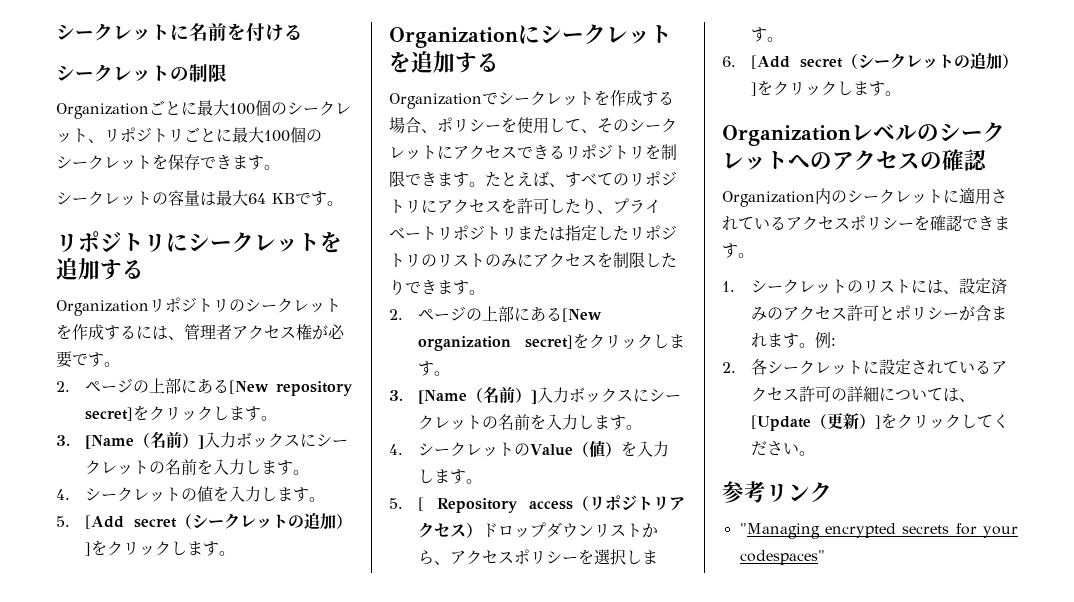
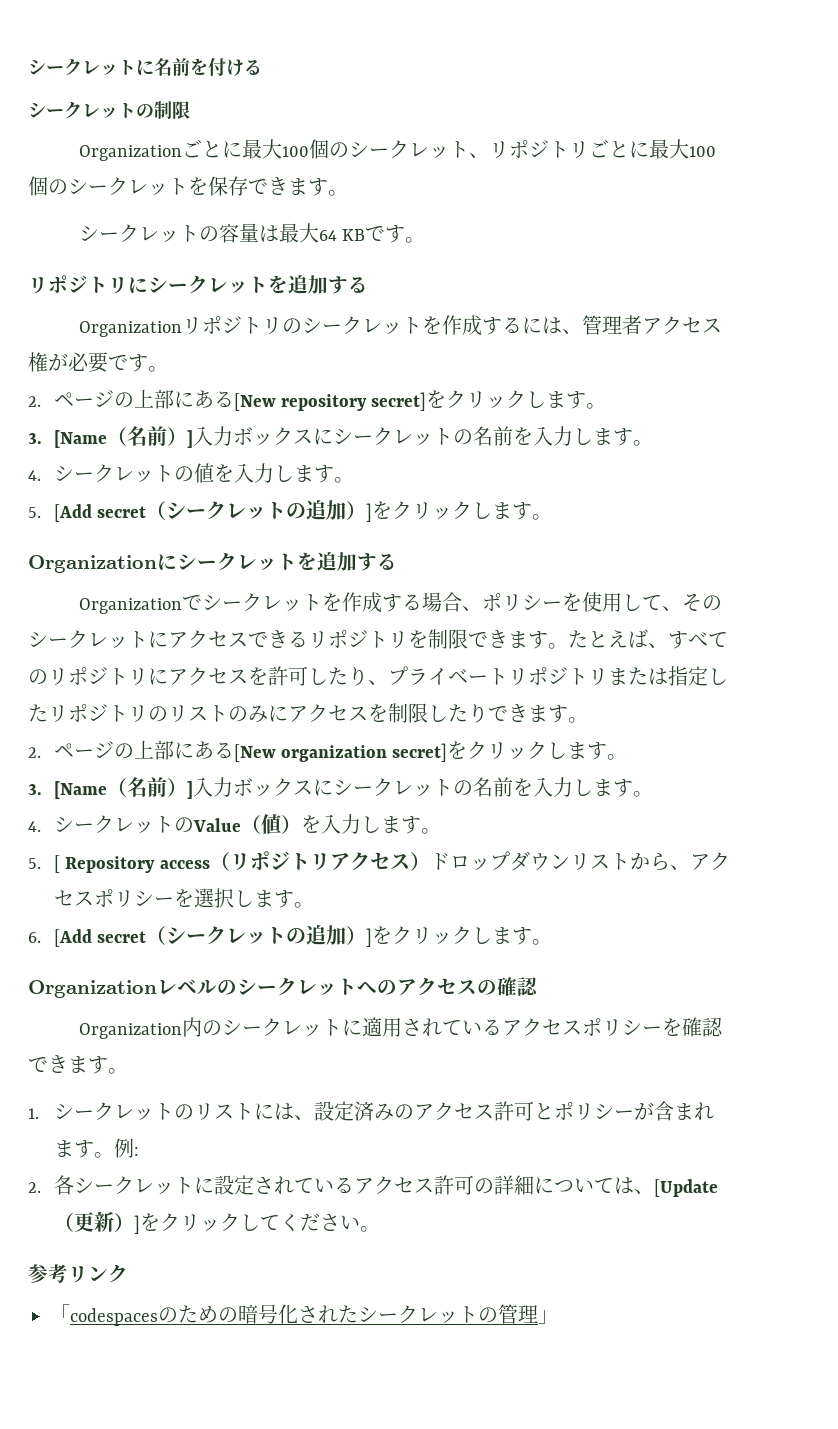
- "Managing encrypted secrets for your codespaces"
+ 「codespacesのための暗号化されたシークレットの管理」

